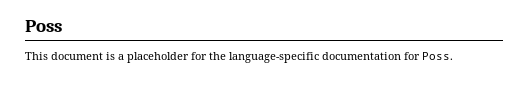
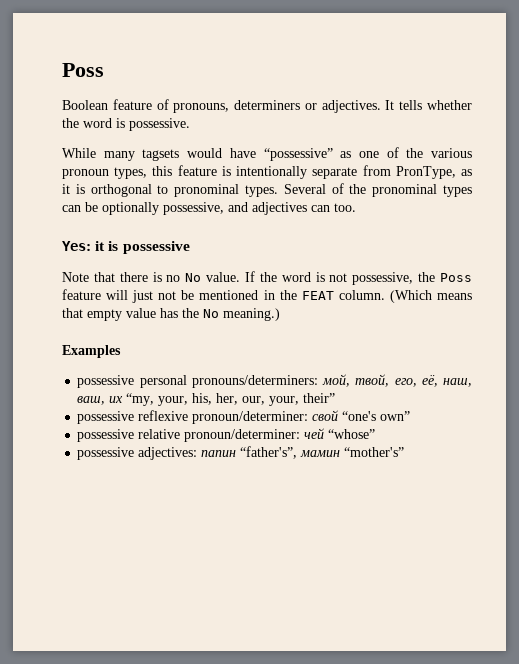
- This document is a placeholder for the language-specific documentation for Poss.
+ Boolean feature of pronouns, determiners or adjectives. It tells whether the word is possessive.
+ While many tagsets would have “possessive” as one of the various pronoun types, this feature is intentionally separate from PronType, as it is orthogonal to pronominal types. Several of the pronominal types can be optionally possessive, and adjectives can too.
+ Yes: it is possessive
+ Note that there is no No value. If the word is not possessive, the Poss feature will just not be mentioned in the FEAT column. (Which means that empty value has the No meaning.)
+ Examples
+ possessive personal pronouns/determiners: мой, твой, его, её, наш, ваш, их “my, your, his, her, our, your, their”
+ possessive reflexive pronoun/determiner: свой “one's own”
+ possessive relative pronoun/determiner: чей “whose”
+ possessive adjectives: папин “father's”, мамин “mother's”

